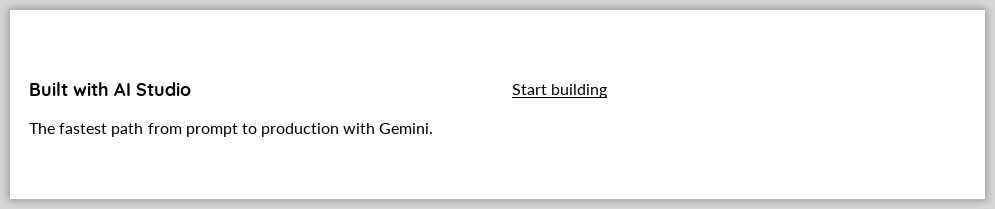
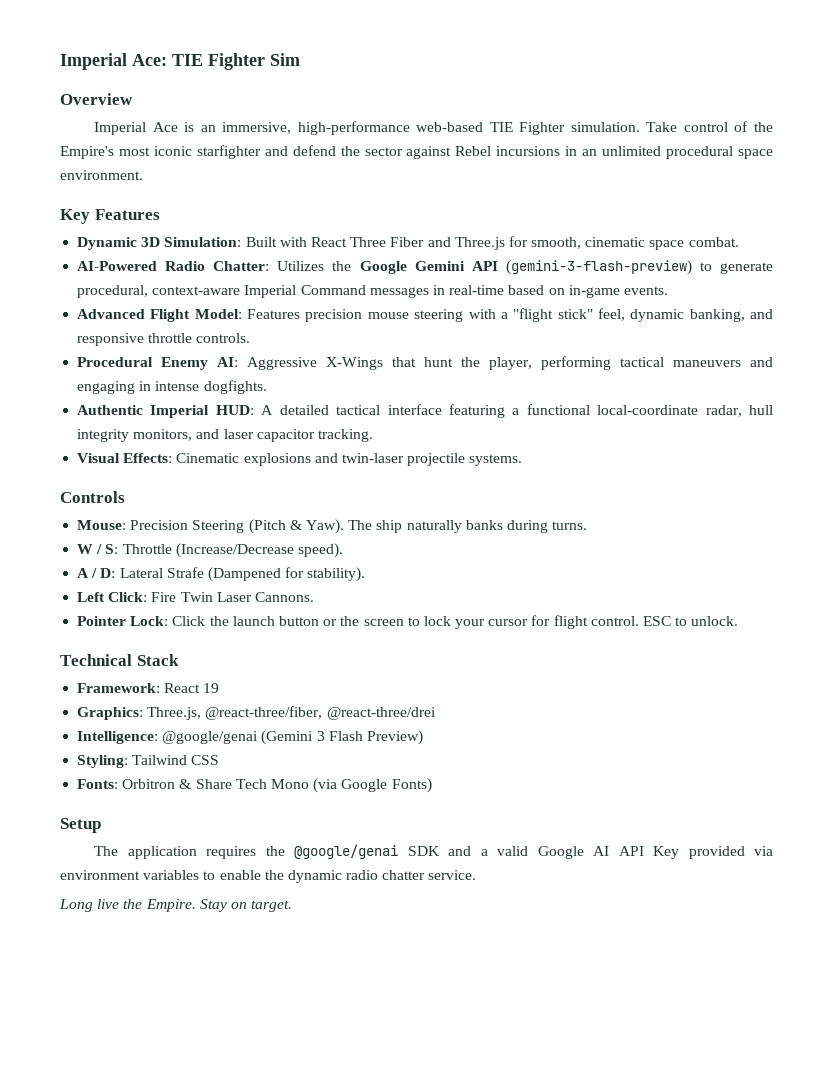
- Built with AI Studio
- The fastest path from prompt to production with Gemini.
- Start building
+ Imperial Ace: TIE Fighter Sim
+ Overview
+ Imperial Ace is an immersive, high-performance web-based TIE Fighter simulation. Take control of the Empire's most iconic starfighter and defend the sector against Rebel incursions in an unlimited procedural space environment.
+ Key Features
+ Dynamic 3D Simulation: Built with React Three Fiber and Three.js for smooth, cinematic space combat.
+ AI-Powered Radio Chatter: Utilizes the Google Gemini API (gemini-3-flash-preview) to generate procedural, context-aware Imperial Command messages in real-time based on in-game events.
+ Advanced Flight Model: Features precision mouse steering with a "flight stick" feel, dynamic banking, and responsive throttle controls.
+ Procedural Enemy AI: Aggressive X-Wings that hunt the player, performing tactical maneuvers and engaging in intense dogfights.
+ Authentic Imperial HUD: A detailed tactical interface featuring a functional local-coordinate radar, hull integrity monitors, and laser capacitor tracking.
+ Visual Effects: Cinematic explosions and twin-laser projectile systems.
+ Controls
+ Mouse: Precision Steering (Pitch & Yaw). The ship naturally banks during turns.
+ W / S: Throttle (Increase/Decrease speed).
+ A / D: Lateral Strafe (Dampened for stability).
+ Left Click: Fire Twin Laser Cannons.
+ Pointer Lock: Click the launch button or the screen to lock your cursor for flight control. ESC to unlock.
+ Technical Stack
+ Framework: React 19
+ Graphics: Three.js, @react-three/fiber, @react-three/drei
+ Intelligence: @google/genai (Gemini 3 Flash Preview)
+ Styling: Tailwind CSS
+ Fonts: Orbitron & Share Tech Mono (via Google Fonts)
+ Setup
+ The application requires the @google/genai SDK and a valid Google AI API Key provided via environment variables to enable the dynamic radio chatter service.
+ Long live the Empire. Stay on target.

